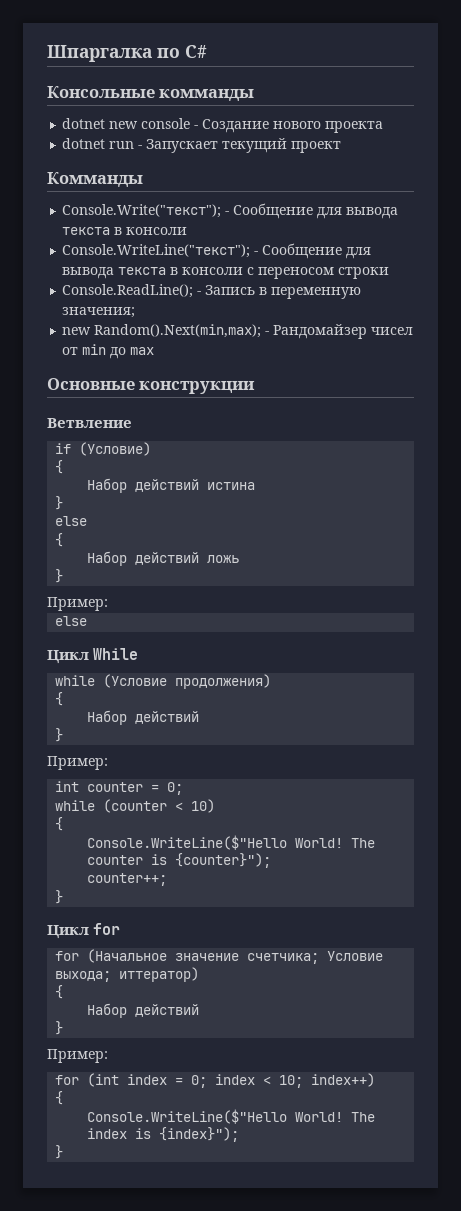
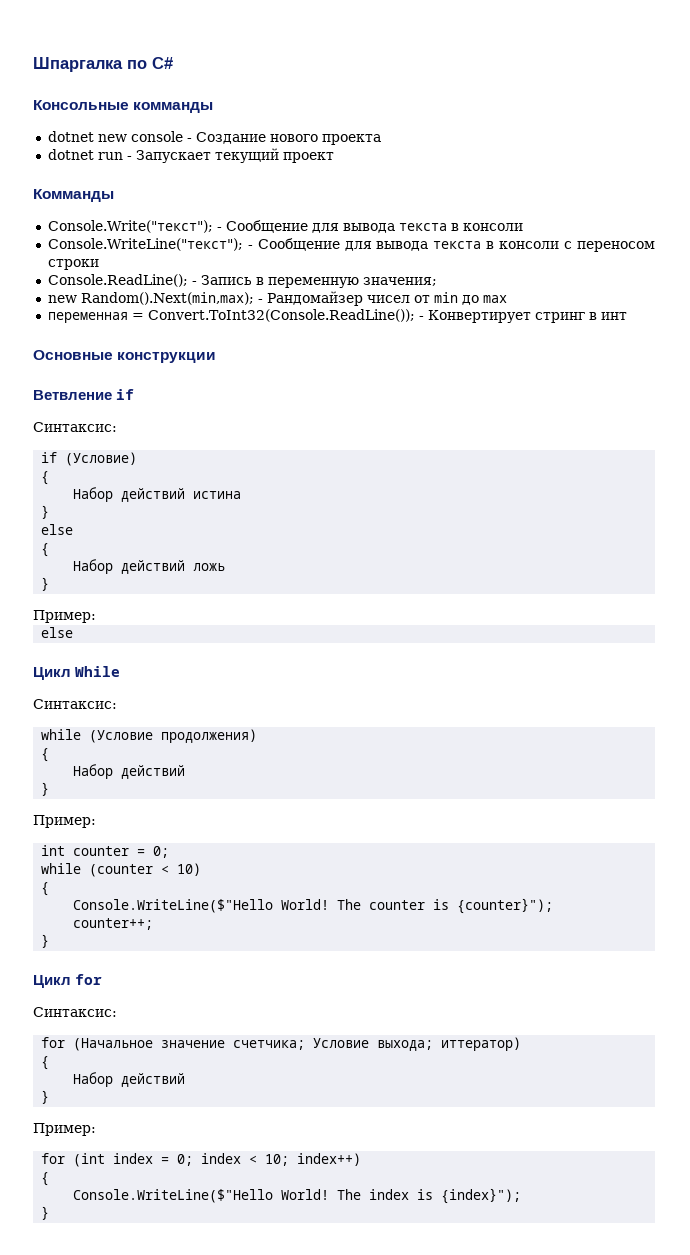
+ переменная = Convert.ToInt32(Console.ReadLine()); - Конвертирует стринг в инт
- Ветвление
+ Ветвление if
+ Синтаксис:
  Цикл While
+ Синтаксис:
  Цикл for
+ Синтаксис:

